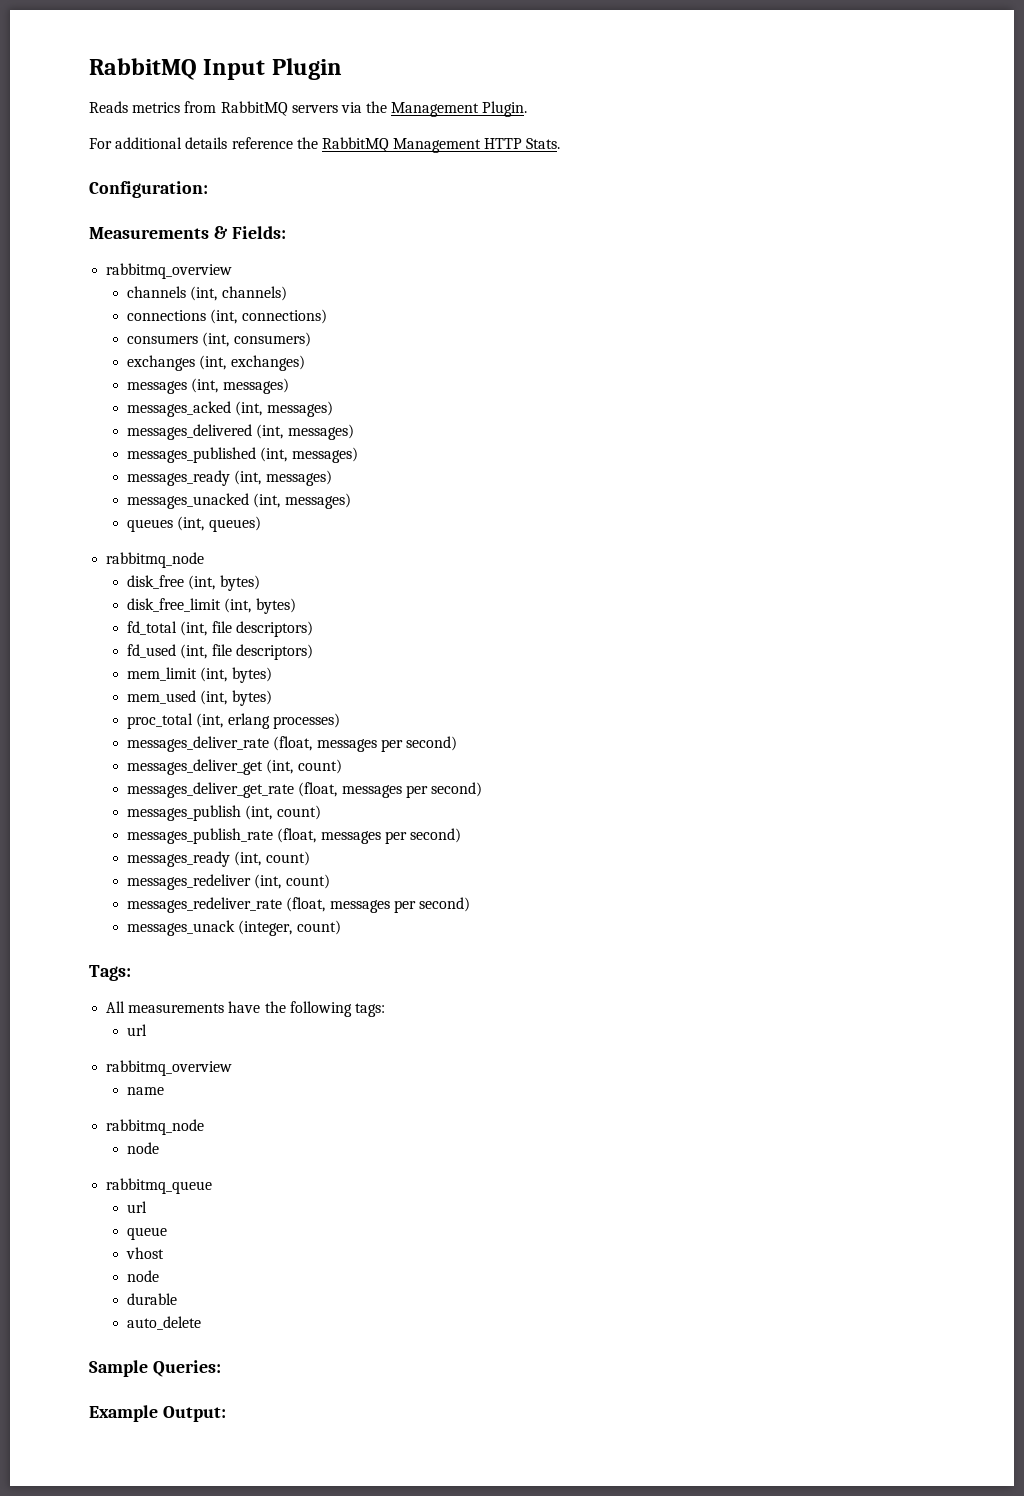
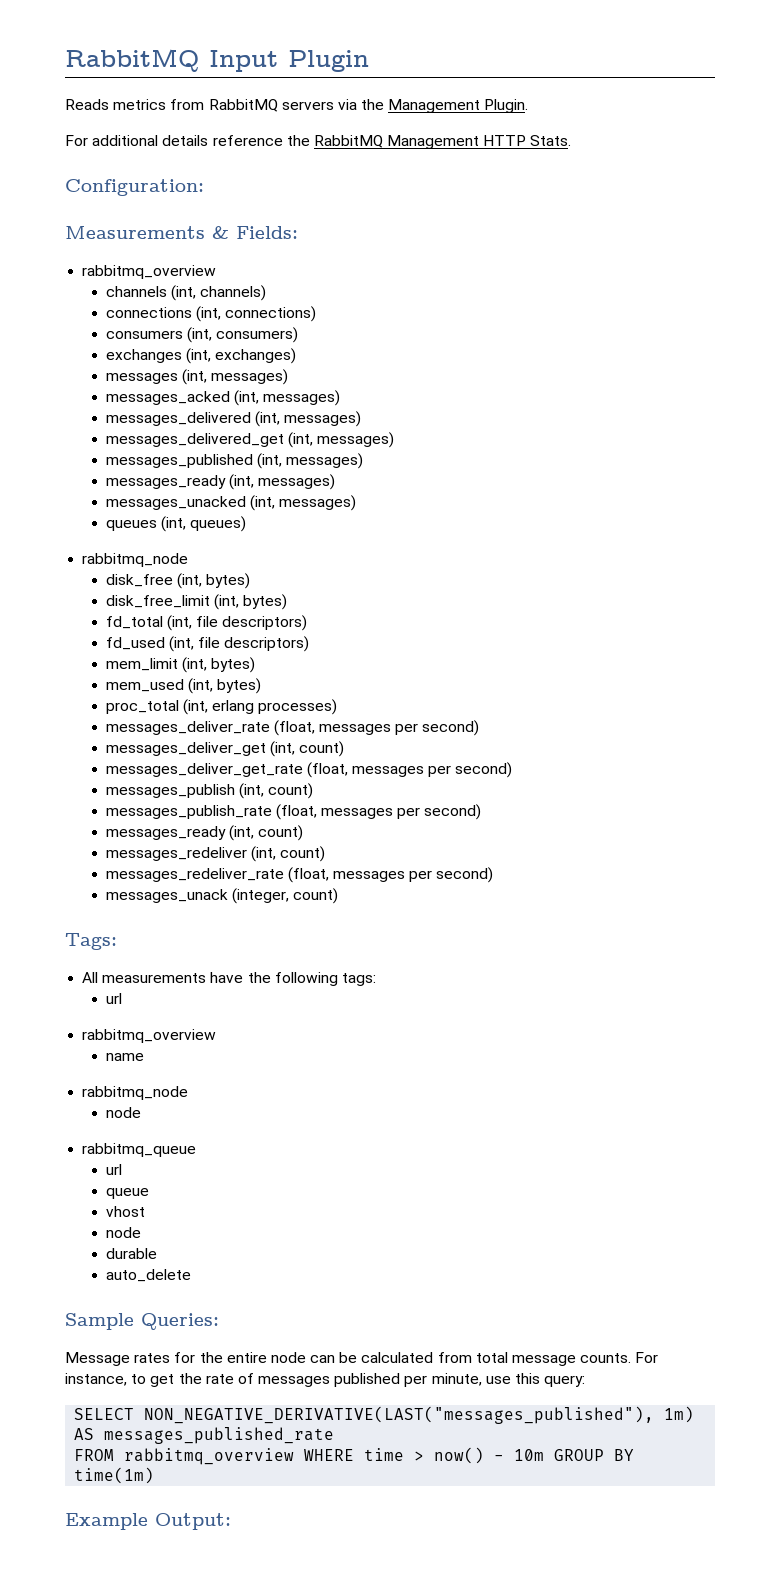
+ messages_delivered_get (int, messages)
+ Message rates for the entire node can be calculated from total message counts. For instance, to get the rate of messages published per minute, use this query:
+ SELECT NON_NEGATIVE_DERIVATIVE(LAST("messages_published"), 1m) AS messages_published_rate
+ FROM rabbitmq_overview WHERE time > now() - 10m GROUP BY time(1m)

